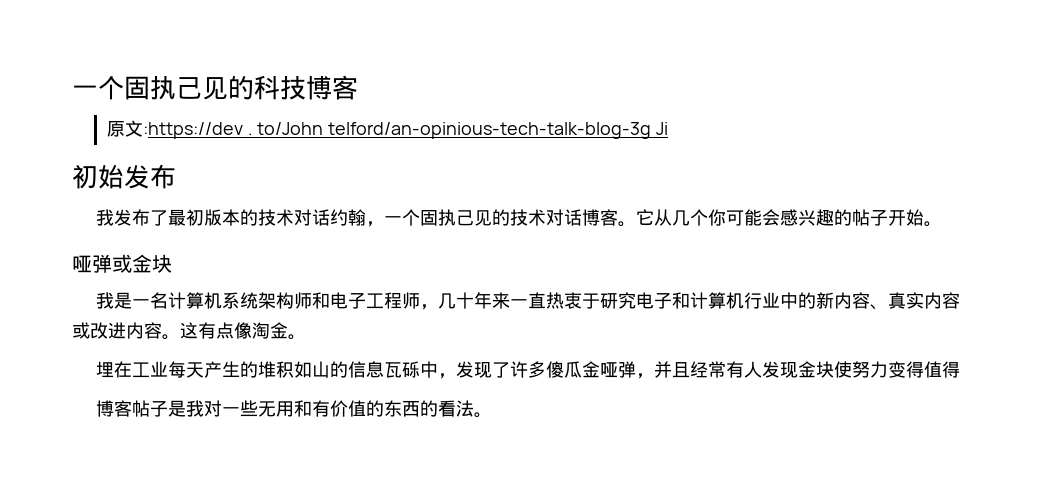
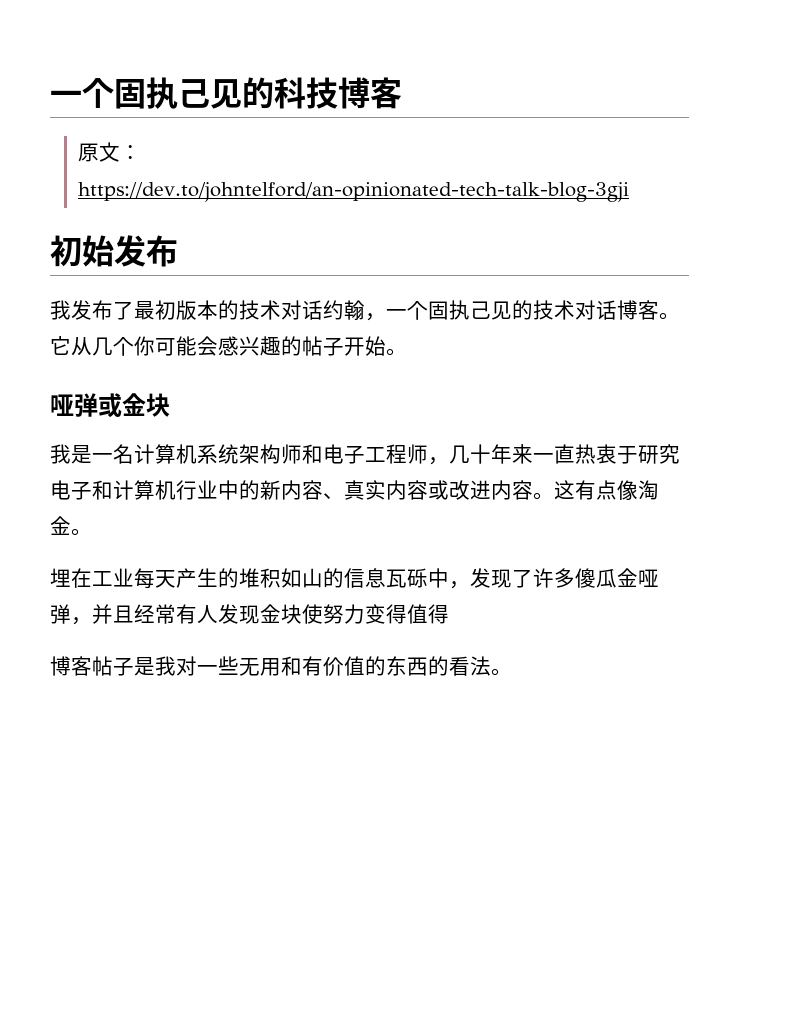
- 原文:https://dev . to/John telford/an-opinious-tech-talk-blog-3g Ji
+ 原文：https://dev.to/johntelford/an-opinionated-tech-talk-blog-3gji

